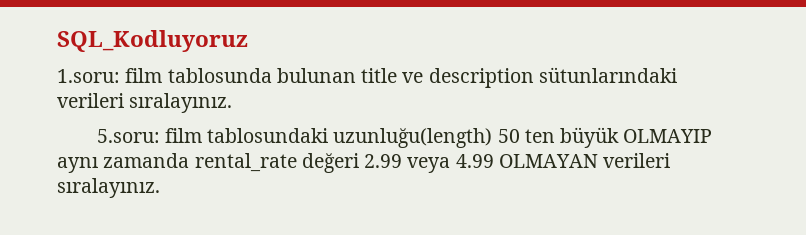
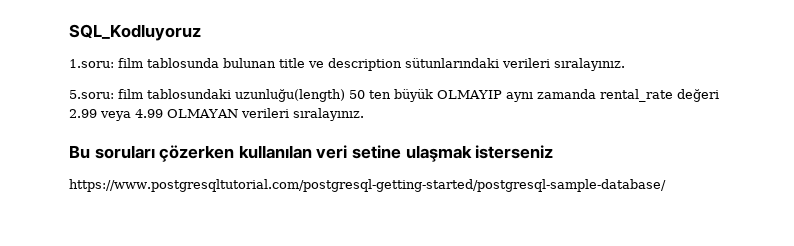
+ Bu soruları çözerken kullanılan veri setine ulaşmak isterseniz
+ https://www.postgresqltutorial.com/postgresql-getting-started/postgresql-sample-database/

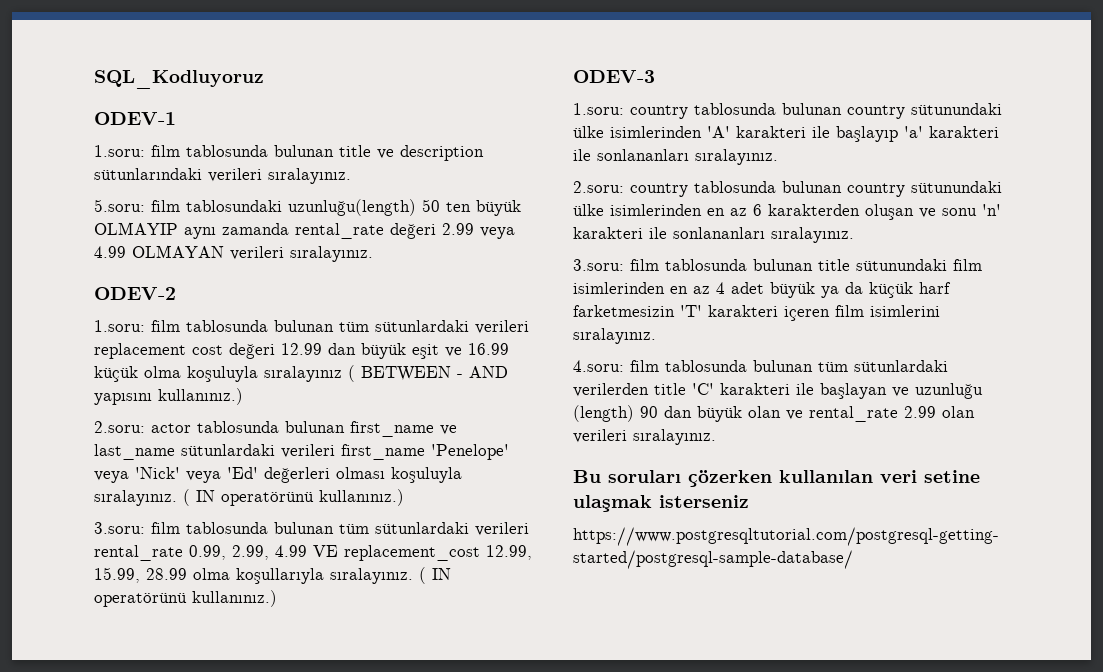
+ ODEV-1
+ ODEV-2
+ 1.soru: film tablosunda bulunan tüm sütunlardaki verileri replacement cost değeri 12.99 dan büyük eşit ve 16.99 küçük olma koşuluyla sıralayınız ( BETWEEN - AND yapısını kullanınız.)
+ 2.soru: actor tablosunda bulunan first_name ve last_name sütunlardaki verileri first_name 'Penelope' veya 'Nick' veya 'Ed' değerleri olması koşuluyla sıralayınız. ( IN operatörünü kullanınız.)
+ 3.soru: film tablosunda bulunan tüm sütunlardaki verileri rental_rate 0.99, 2.99, 4.99 VE replacement_cost 12.99, 15.99, 28.99 olma koşullarıyla sıralayınız. ( IN operatörünü kullanınız.)
+ ODEV-3
+ 1.soru: country tablosunda bulunan country sütunundaki ülke isimlerinden 'A' karakteri ile başlayıp 'a' karakteri ile sonlananları sıralayınız.
+ 2.soru: country tablosunda bulunan country sütunundaki ülke isimlerinden en az 6 karakterden oluşan ve sonu 'n' karakteri ile sonlananları sıralayınız.
+ 3.soru: film tablosunda bulunan title sütunundaki film isimlerinden en az 4 adet büyük ya da küçük harf farketmesizin 'T' karakteri içeren film isimlerini sıralayınız.
+ 4.soru: film tablosunda bulunan tüm sütunlardaki verilerden title 'C' karakteri ile başlayan ve uzunluğu (length) 90 dan büyük olan ve rental_rate 2.99 olan verileri sıralayınız.

